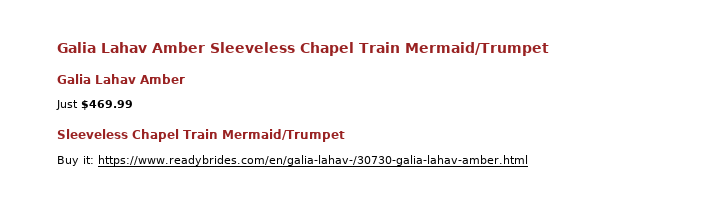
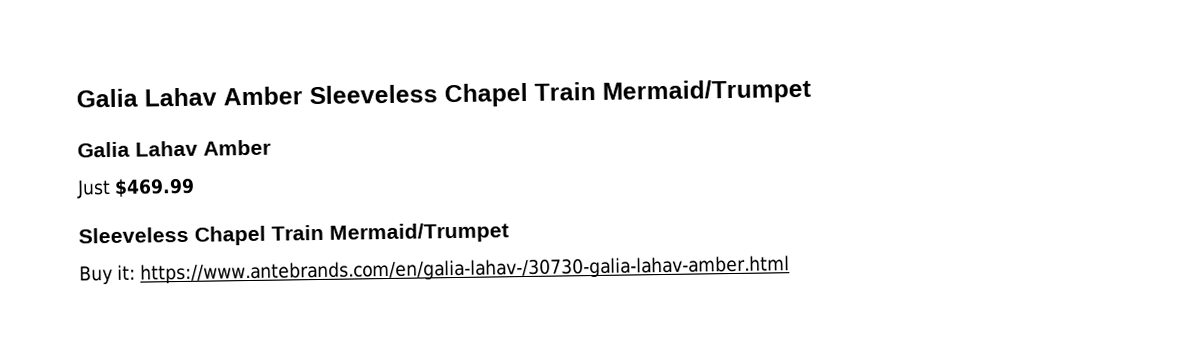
- Buy it: https://www.readybrides.com/en/galia-lahav-/30730-galia-lahav-amber.html
+ Buy it: https://www.antebrands.com/en/galia-lahav-/30730-galia-lahav-amber.html

